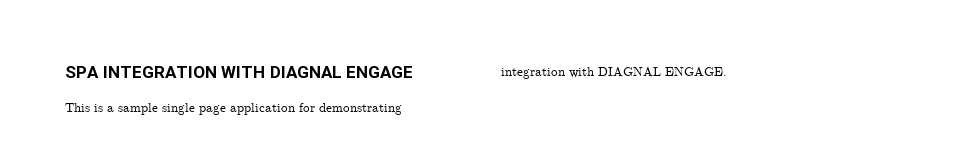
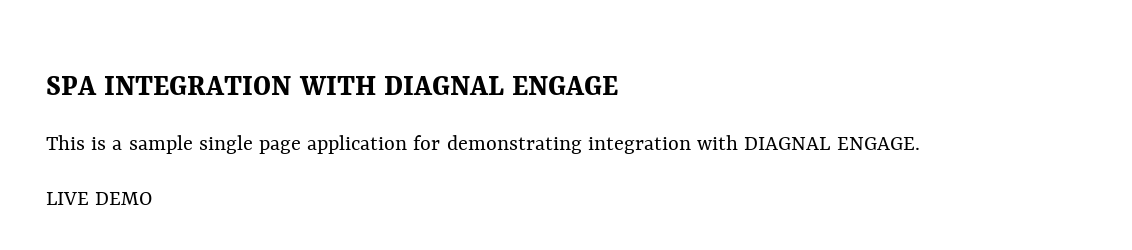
+ LIVE DEMO

